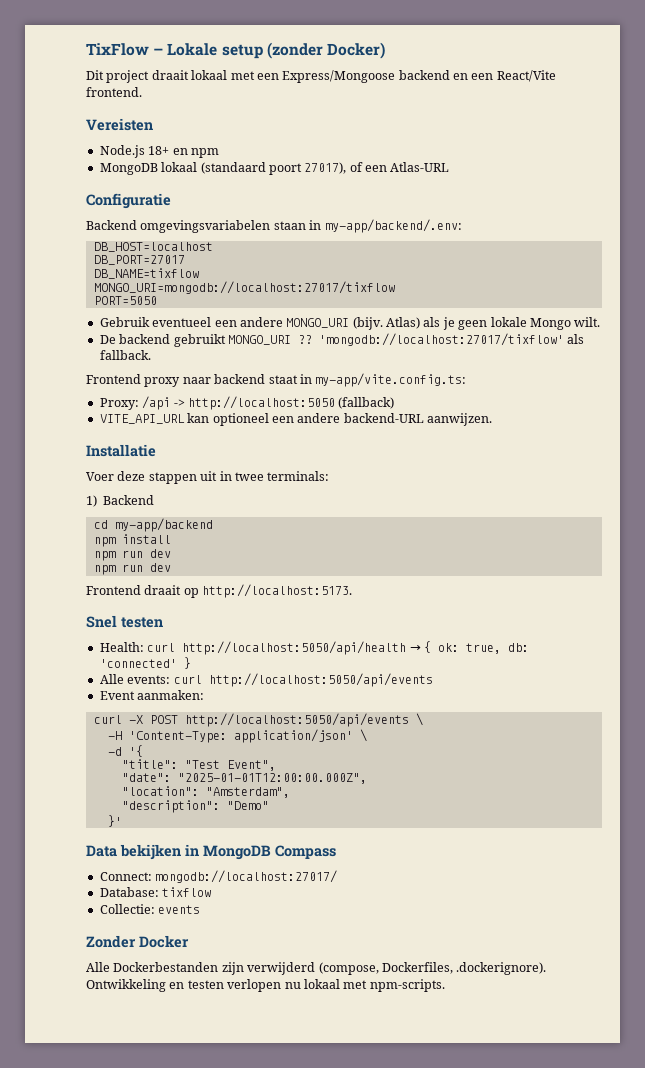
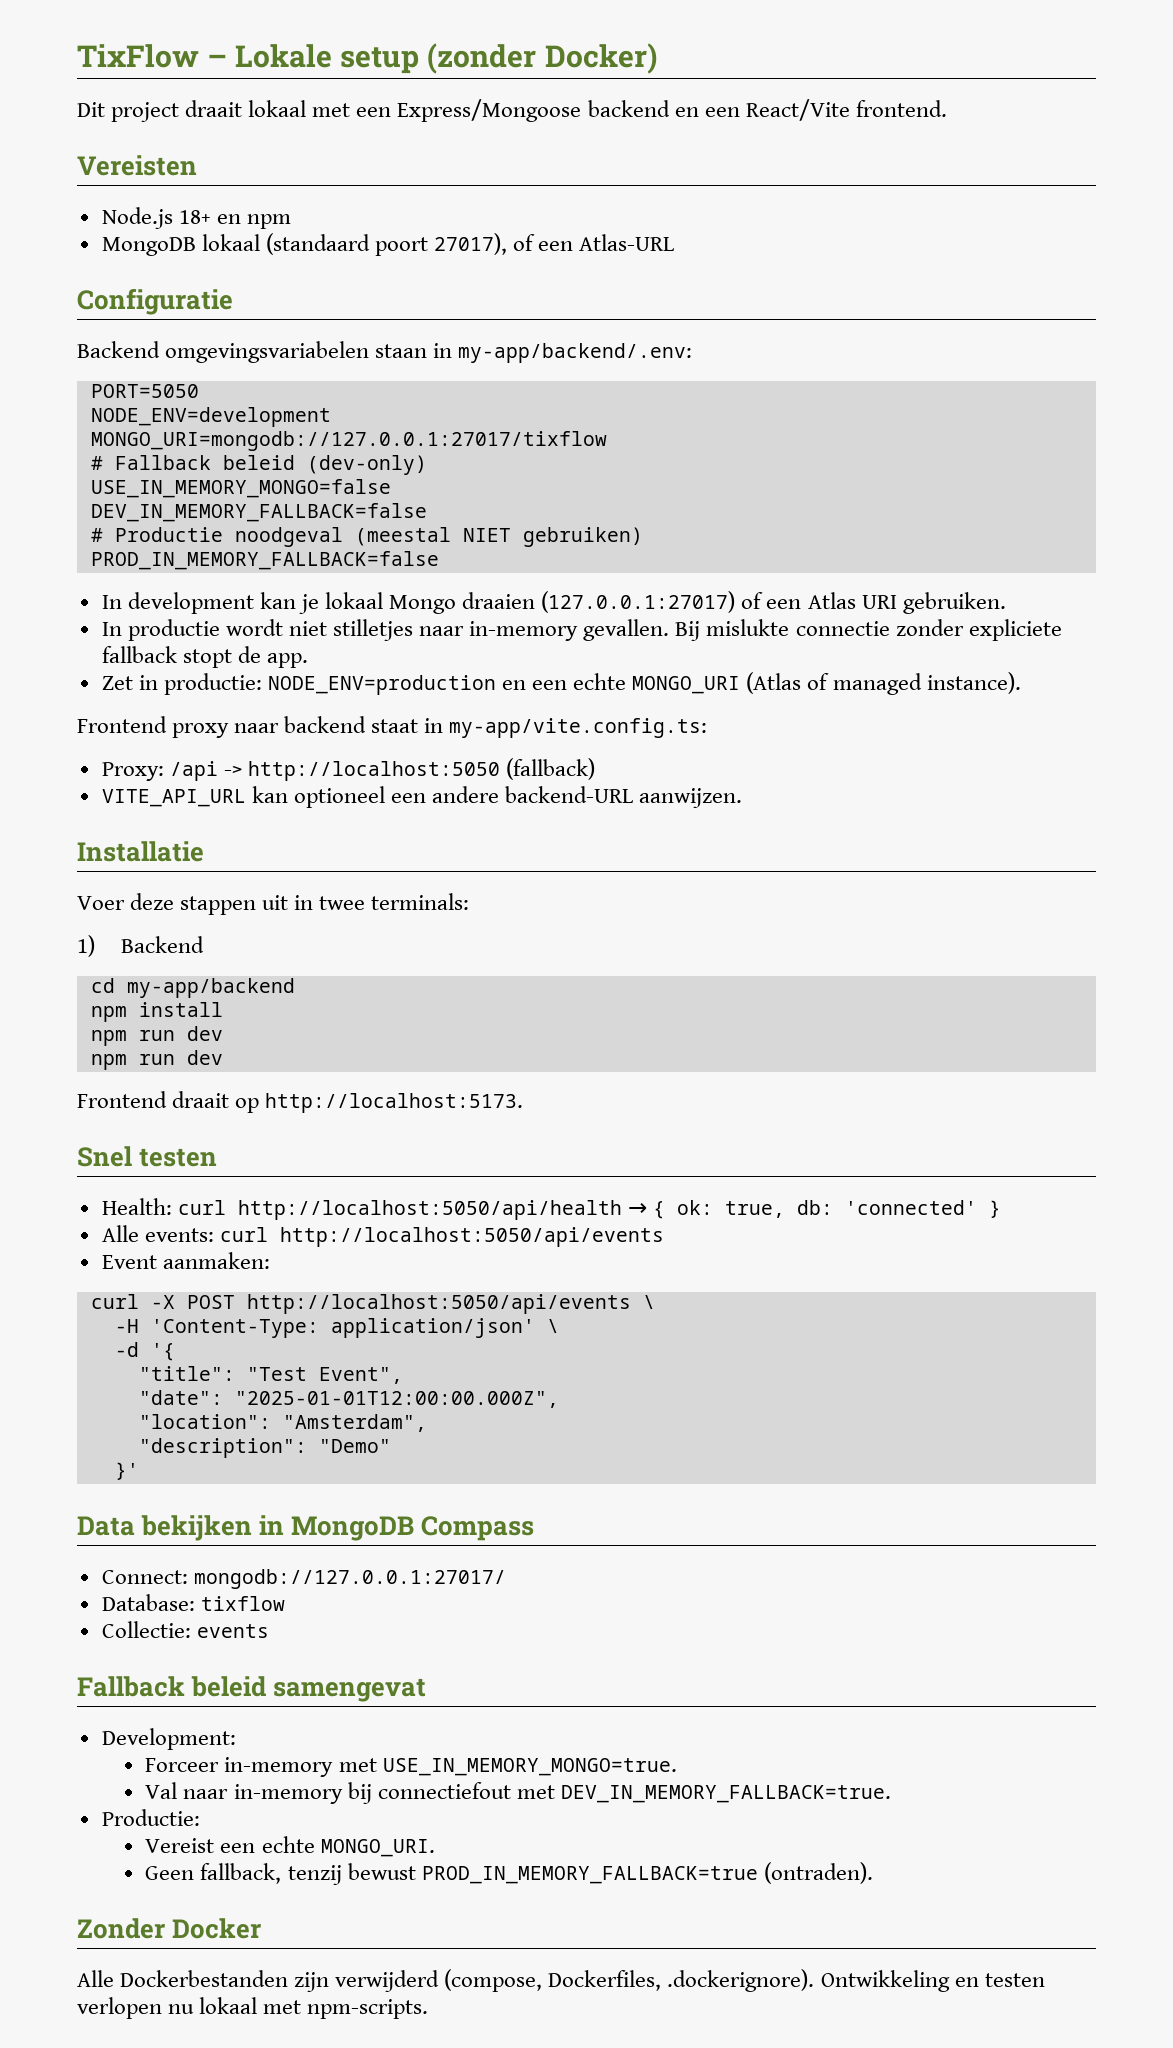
- DB_HOST=localhost
- DB_PORT=27017
- DB_NAME=tixflow
- MONGO_URI=mongodb://localhost:27017/tixflow
  PORT=5050
- Gebruik eventueel een andere MONGO_URI (bijv. Atlas) als je geen lokale Mongo wilt.
- De backend gebruikt MONGO_URI ?? 'mongodb://localhost:27017/tixflow' als fallback.
+ NODE_ENV=development
+ MONGO_URI=mongodb://127.0.0.1:27017/tixflow
+ # Fallback beleid (dev-only)
+ USE_IN_MEMORY_MONGO=false
+ DEV_IN_MEMORY_FALLBACK=false
+ # Productie noodgeval (meestal NIET gebruiken)
+ PROD_IN_MEMORY_FALLBACK=false
+ In development kan je lokaal Mongo draaien (127.0.0.1:27017) of een Atlas URI gebruiken.
+ In productie wordt niet stilletjes naar in‑memory gevallen. Bij mislukte connectie zonder expliciete fallback stopt de app.
+ Zet in productie: NODE_ENV=production en een echte MONGO_URI (Atlas of managed instance).
- Connect: mongodb://localhost:27017/
+ Connect: mongodb://127.0.0.1:27017/
+ Fallback beleid samengevat
+ Development:
+ Forceer in‑memory met USE_IN_MEMORY_MONGO=true.
+ Val naar in‑memory bij connectiefout met DEV_IN_MEMORY_FALLBACK=true.
+ Productie:
+ Vereist een echte MONGO_URI.
+ Geen fallback, tenzij bewust PROD_IN_MEMORY_FALLBACK=true (ontraden).

